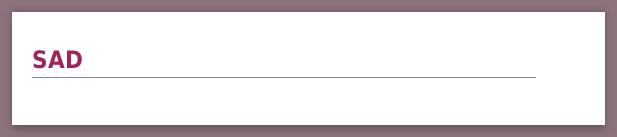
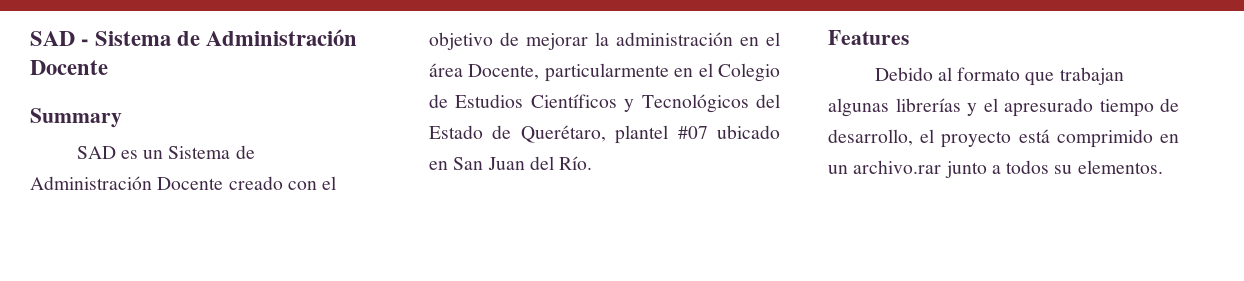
- SAD
+ SAD - Sistema de Administración Docente
+ Summary
+ SAD es un Sistema de Administración Docente creado con el objetivo de mejorar la administración en el área Docente, particularmente en el Colegio de Estudios Científicos y Tecnológicos del Estado de Querétaro, plantel #07 ubicado en San Juan del Río.
+ Features
+ Debido al formato que trabajan algunas librerías y el apresurado tiempo de desarrollo, el proyecto está comprimido en un archivo.rar junto a todos su elementos.

